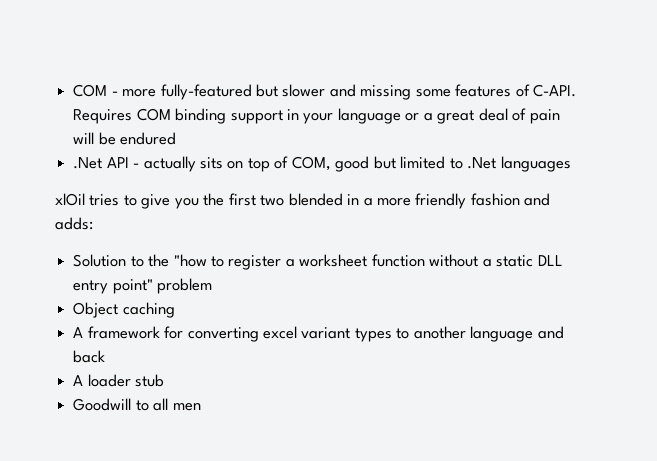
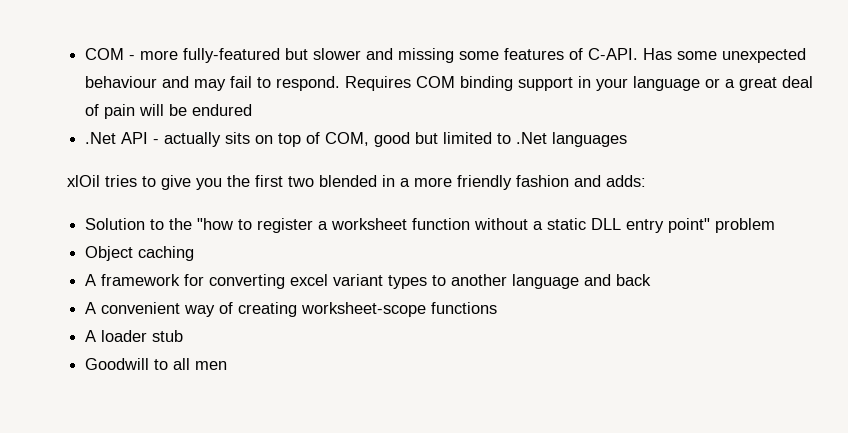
+ Has some unexpected behaviour and may fail to respond.
+ A convenient way of creating worksheet-scope functions

